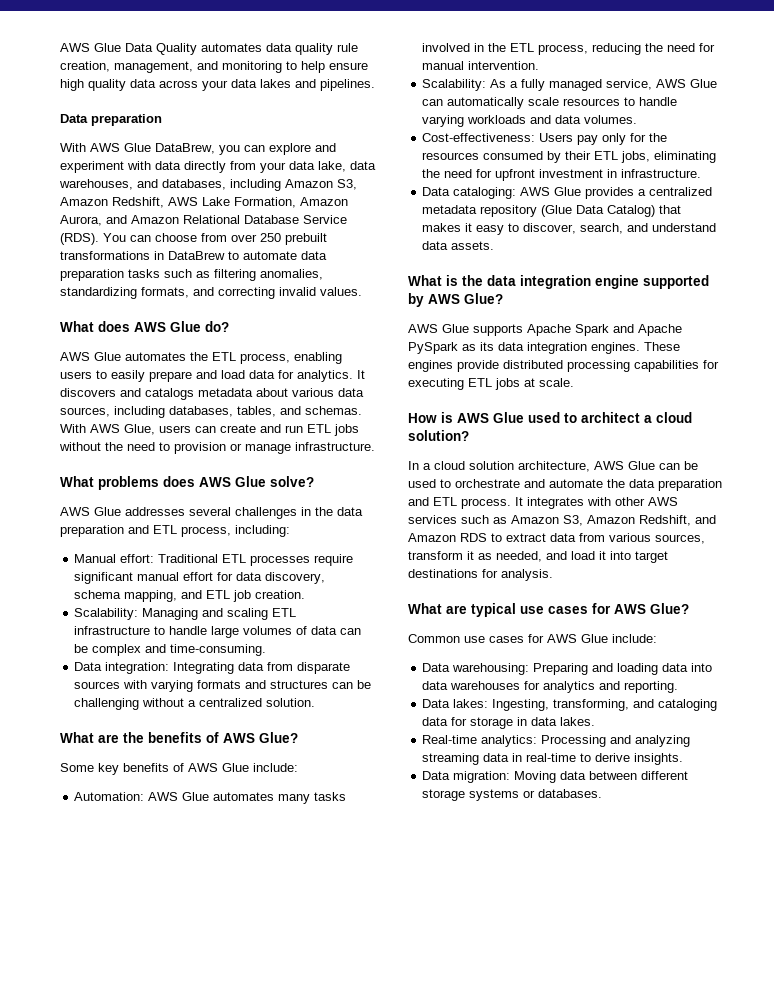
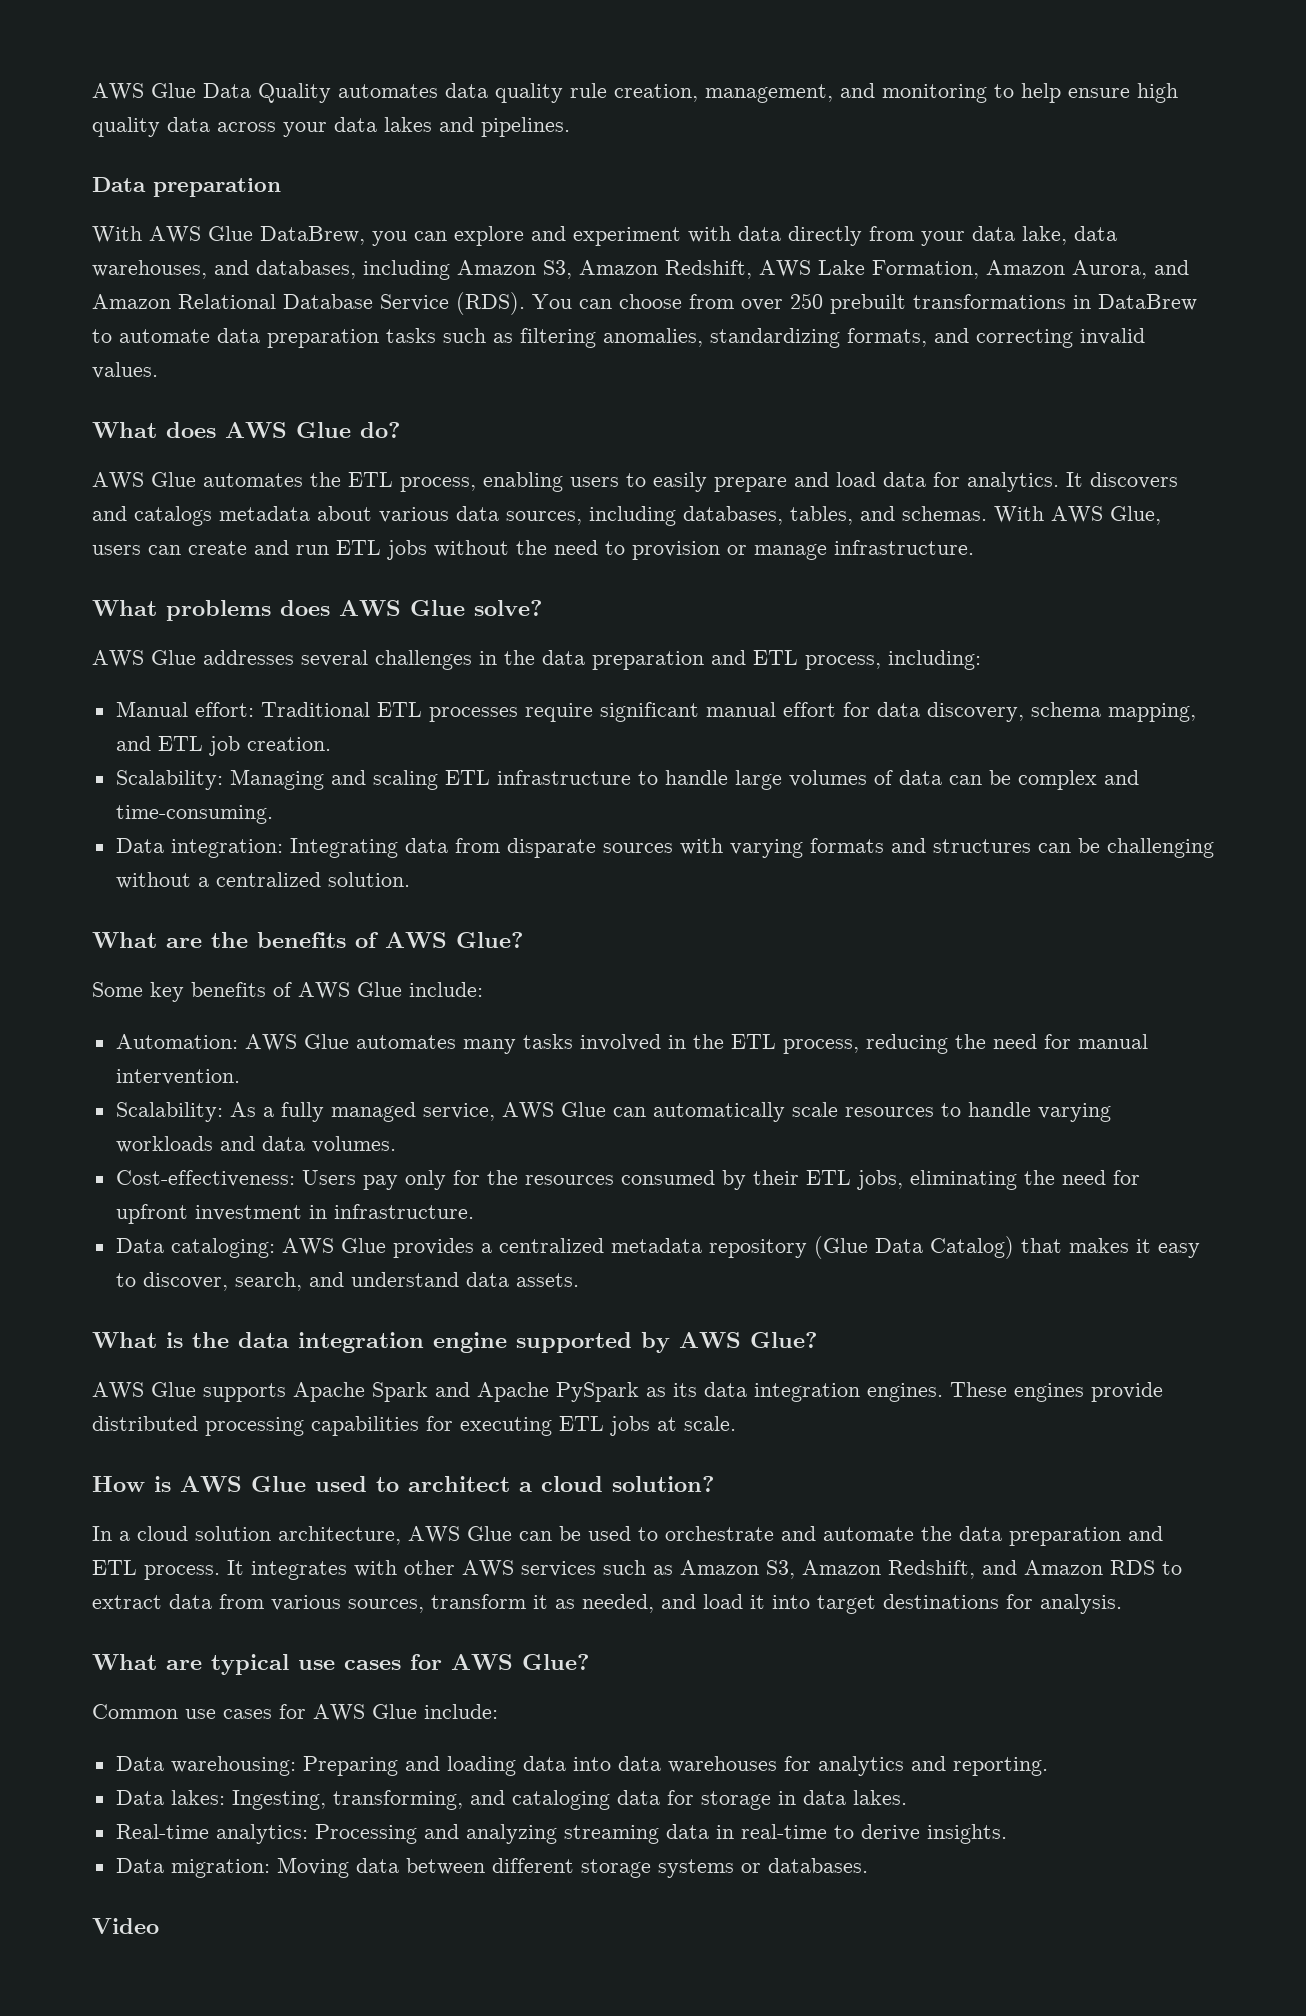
+ Video

